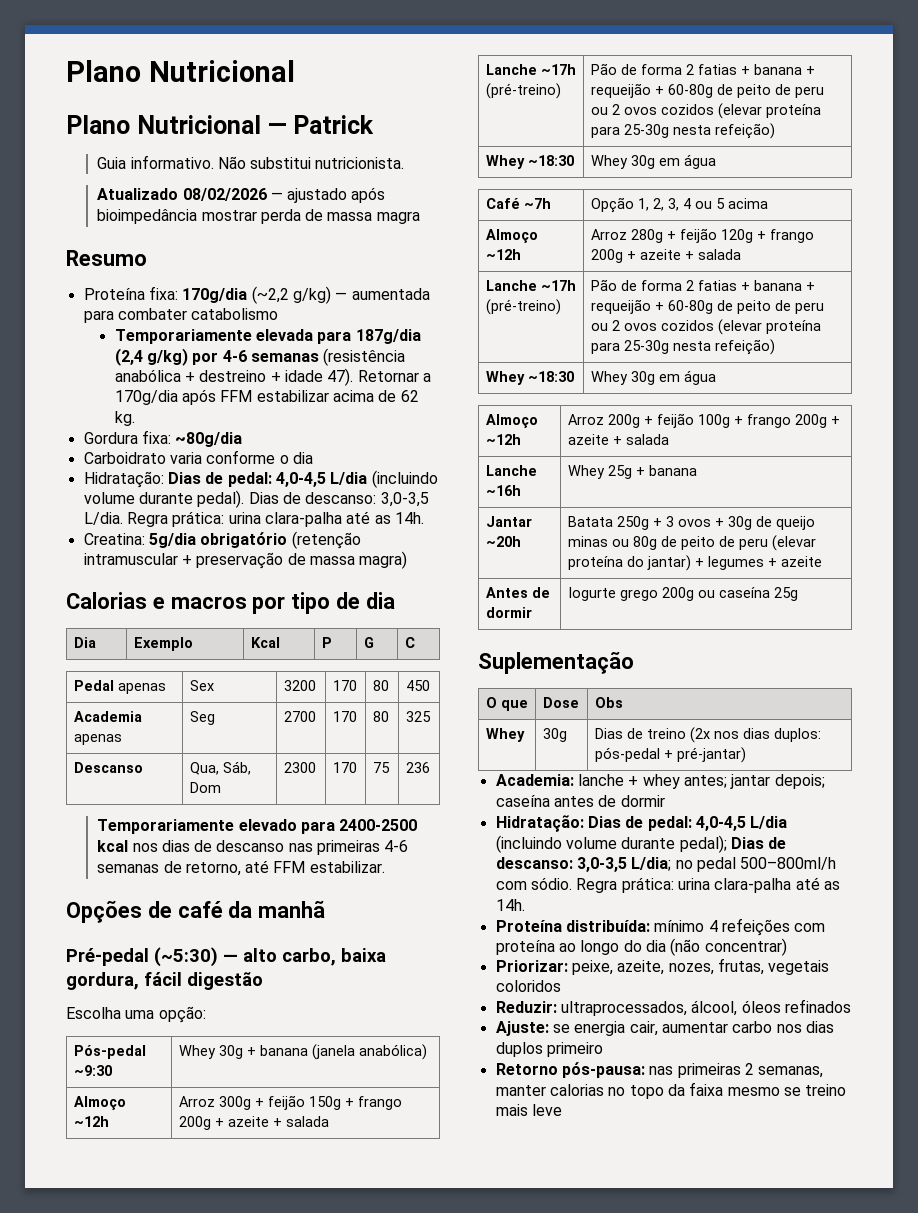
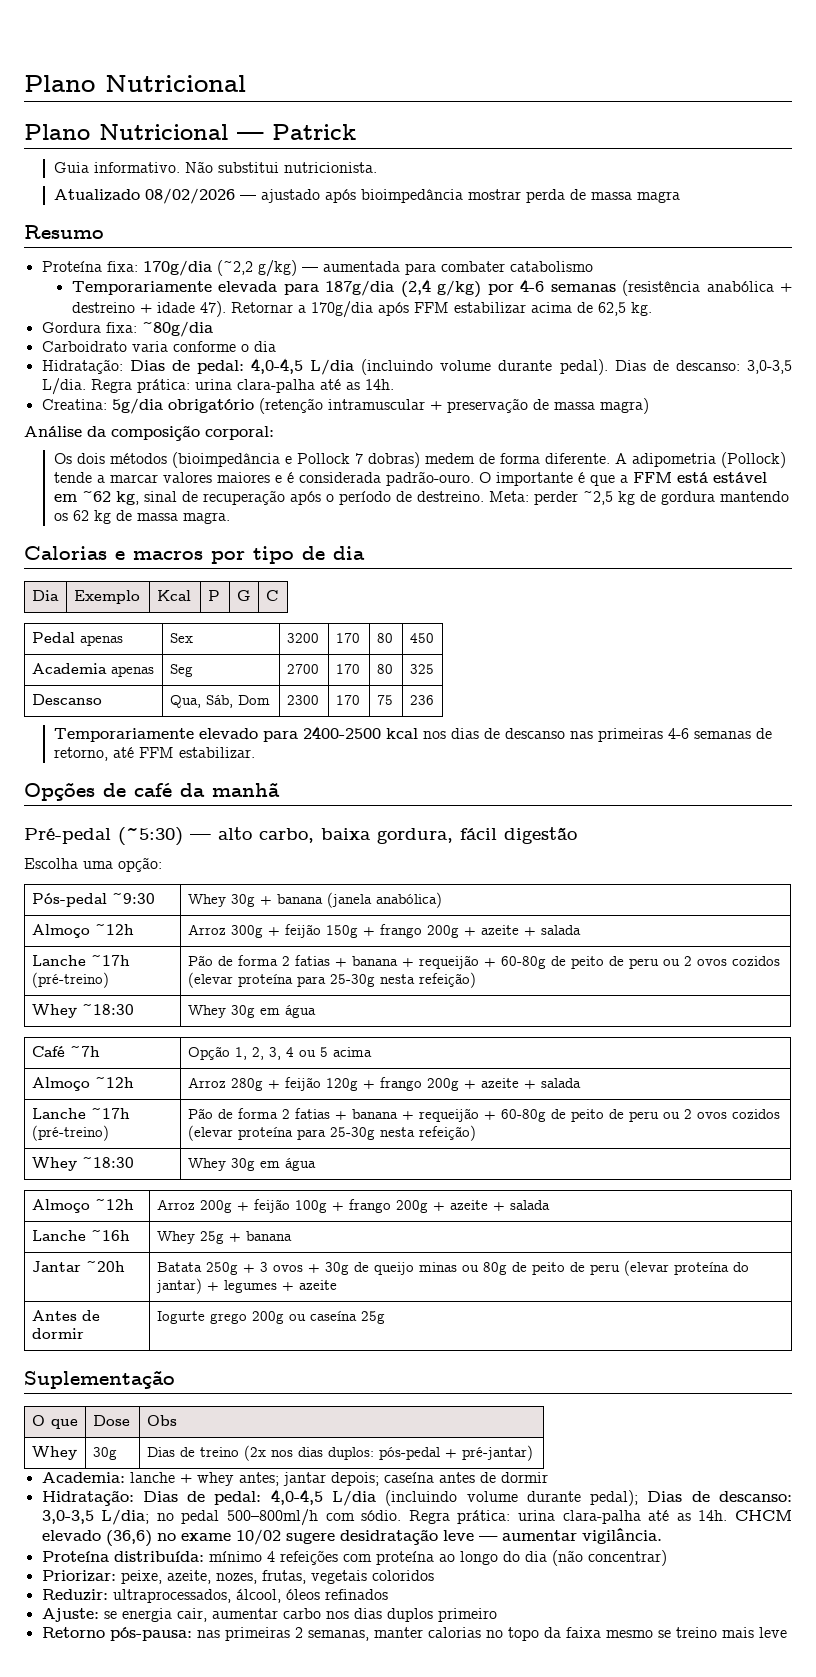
- Retornar a 170g/dia após FFM estabilizar acima de 62 kg.
+ Retornar a 170g/dia após FFM estabilizar acima de 62,5 kg.
+ Análise da composição corporal:
+ Os dois métodos (bioimpedância e Pollock 7 dobras) medem de forma diferente. A adipometria (Pollock) tende a marcar valores maiores e é considerada padrão-ouro. O importante é que a FFM está estável em ~62 kg, sinal de recuperação após o período de destreino. Meta: perder ~2,5 kg de gordura mantendo os 62 kg de massa magra.
+ CHCM elevado (36,6) no exame 10/02 sugere desidratação leve — aumentar vigilância.

